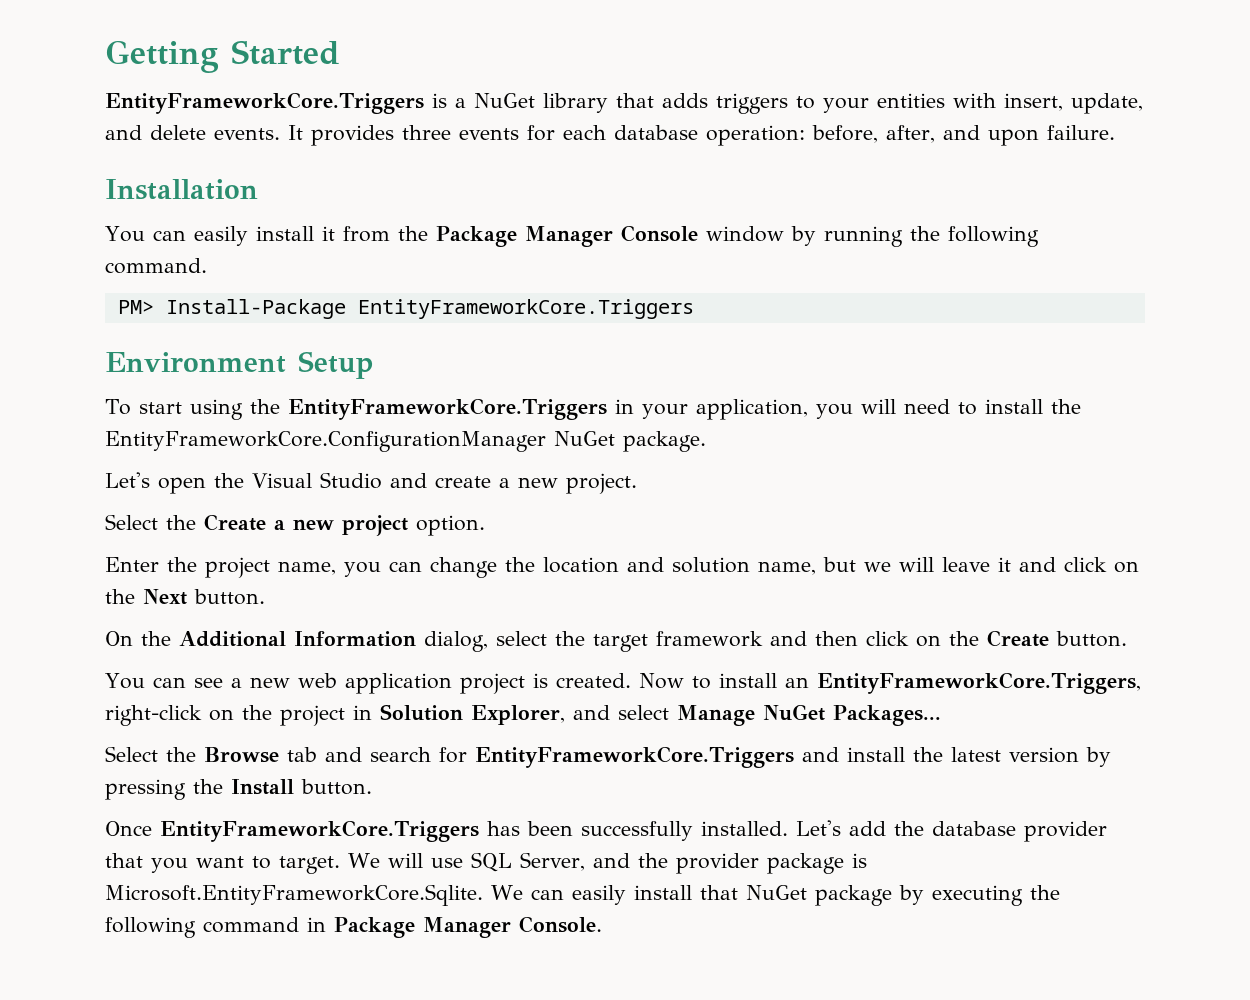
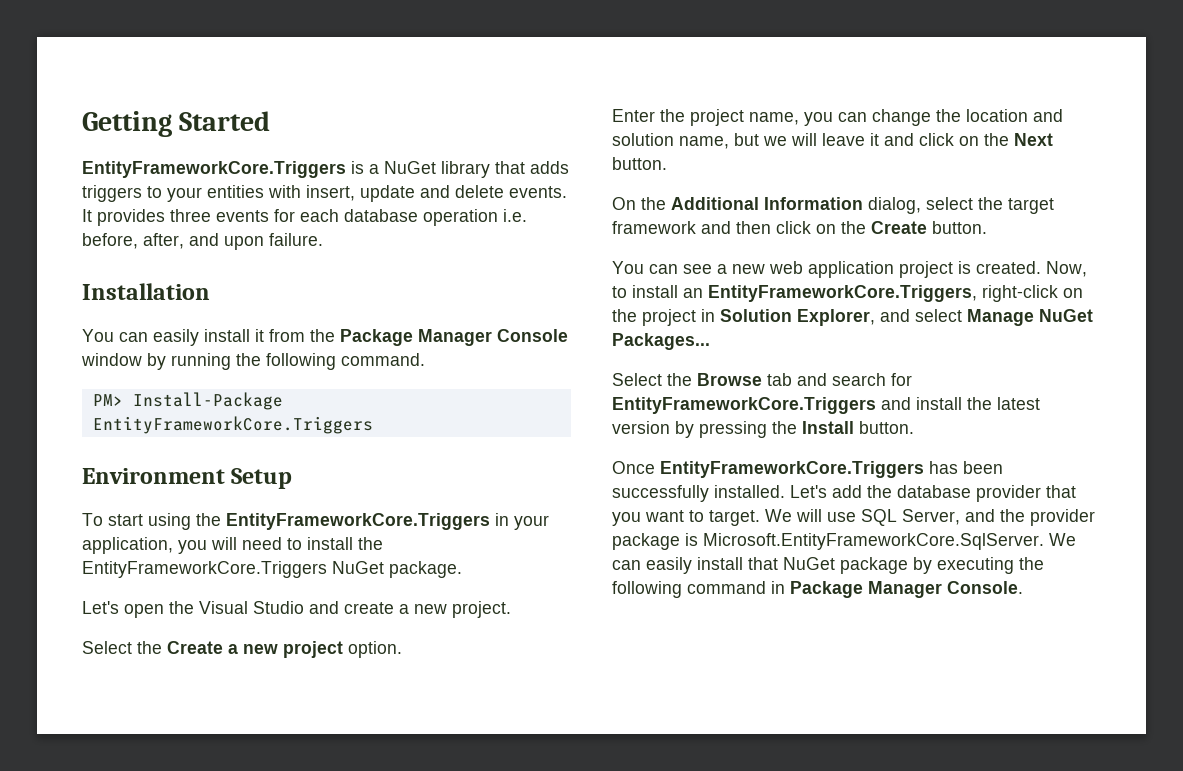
- EntityFrameworkCore.Triggers is a NuGet library that adds triggers to your entities with insert, update, and delete events.
+ EntityFrameworkCore.Triggers is a NuGet library that adds triggers to your entities with insert, update and delete events.
- It provides three events for each database operation: before, after, and upon failure.
+ It provides three events for each database operation i.e. before, after, and upon failure.
- To start using the EntityFrameworkCore.Triggers in your application, you will need to install the EntityFrameworkCore.ConfigurationManager NuGet package.
+ To start using the EntityFrameworkCore.Triggers in your application, you will need to install the EntityFrameworkCore.Triggers NuGet package.
- Now to install an EntityFrameworkCore.Triggers, right-click on the project in Solution Explorer, and select Manage NuGet Packages...
+ Now, to install an EntityFrameworkCore.Triggers, right-click on the project in Solution Explorer, and select Manage NuGet Packages...
- We will use SQL Server, and the provider package is Microsoft.EntityFrameworkCore.Sqlite. We can easily install that NuGet package by executing the following command in Package Manager Console.
+ We will use SQL Server, and the provider package is Microsoft.EntityFrameworkCore.SqlServer. We can easily install that NuGet package by executing the following command in Package Manager Console.

